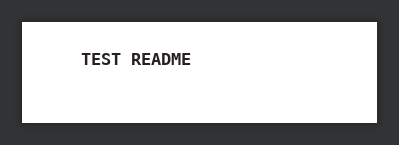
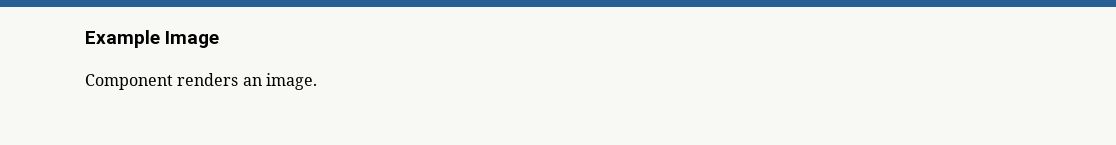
- TEST README
+ Example Image
+ Component renders an image.

